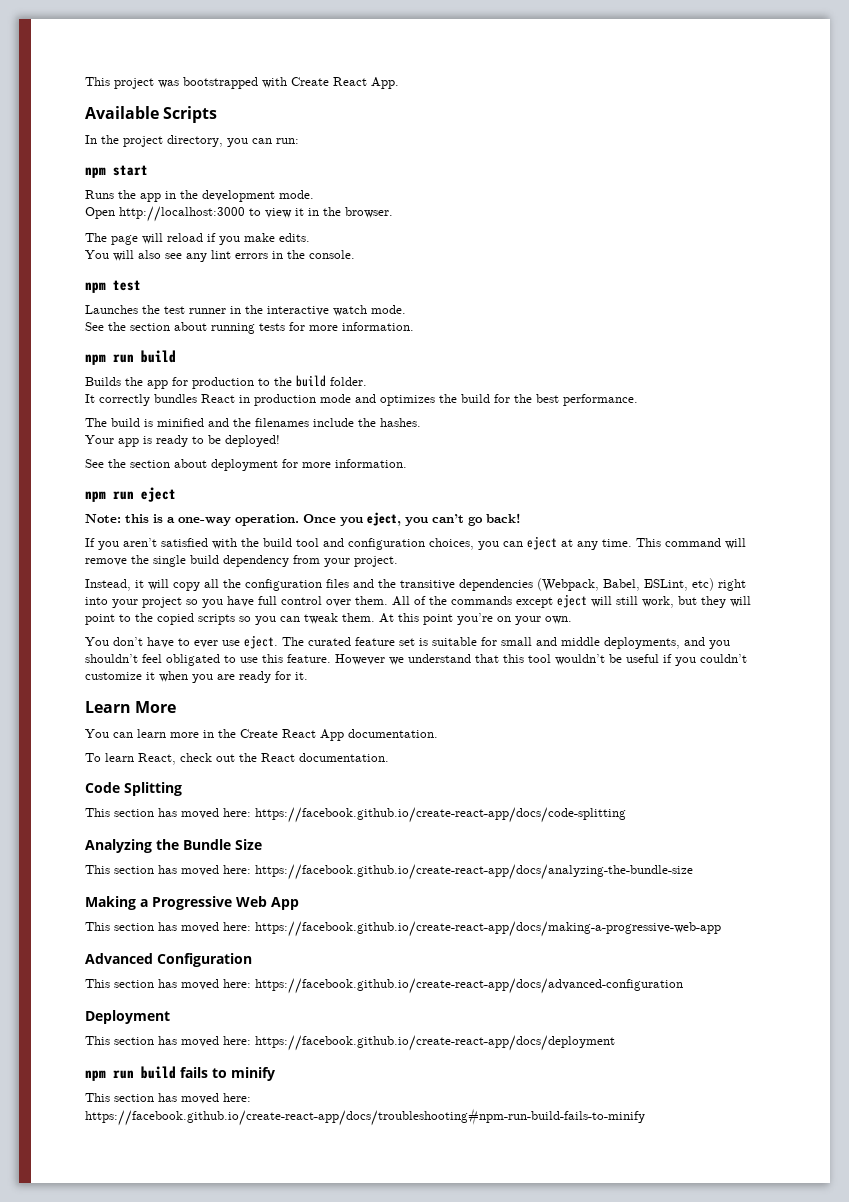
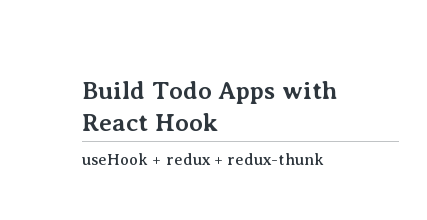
- This project was bootstrapped with Create React App.
- Available Scripts
- In the project directory, you can run:
- npm start
- Runs the app in the development mode.
- Open http://localhost:3000 to view it in the browser.
- The page will reload if you make edits.
- You will also see any lint errors in the console.
- npm test
- Launches the test runner in the interactive watch mode.
- See the section about running tests for more information.
- npm run build
- Builds the app for production to the build folder.
- It correctly bundles React in production mode and optimizes the build for the best performance.
- The build is minified and the filenames include the hashes.
- Your app is ready to be deployed!
- See the section about deployment for more information.
- npm run eject
- Note: this is a one-way operation. Once you eject, you can’t go back!
- If you aren’t satisfied with the build tool and configuration choices, you can eject at any time. This command will remove the single build dependency from your project.
- Instead, it will copy all the configuration files and the transitive dependencies (Webpack, Babel, ESLint, etc) right into your project so you have full control over them. All of the commands except eject will still work, but they will point to the copied scripts so you can tweak them. At this point you’re on your own.
- You don’t have to ever use eject. The curated feature set is suitable for small and middle deployments, and you shouldn’t feel obligated to use this feature. However we understand that this tool wouldn’t be useful if you couldn’t customize it when you are ready for it.
- Learn More
- You can learn more in the Create React App documentation.
- To learn React, check out the React documentation.
- Code Splitting
- This section has moved here: https://facebook.github.io/create-react-app/docs/code-splitting
- Analyzing the Bundle Size
- This section has moved here: https://facebook.github.io/create-react-app/docs/analyzing-the-bundle-size
- Making a Progressive Web App
- This section has moved here: https://facebook.github.io/create-react-app/docs/making-a-progressive-web-app
- Advanced Configuration
- This section has moved here: https://facebook.github.io/create-react-app/docs/advanced-configuration
- Deployment
- This section has moved here: https://facebook.github.io/create-react-app/docs/deployment
- npm run build fails to minify
- This section has moved here: https://facebook.github.io/create-react-app/docs/troubleshooting#npm-run-build-fails-to-minify
+ Build Todo Apps with React Hook
+ useHook + redux + redux-thunk

